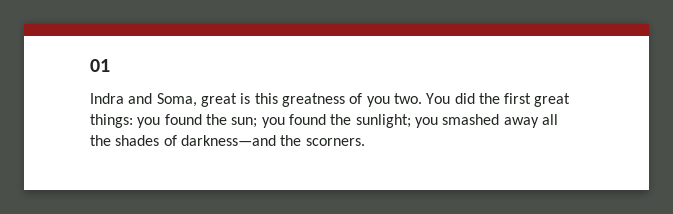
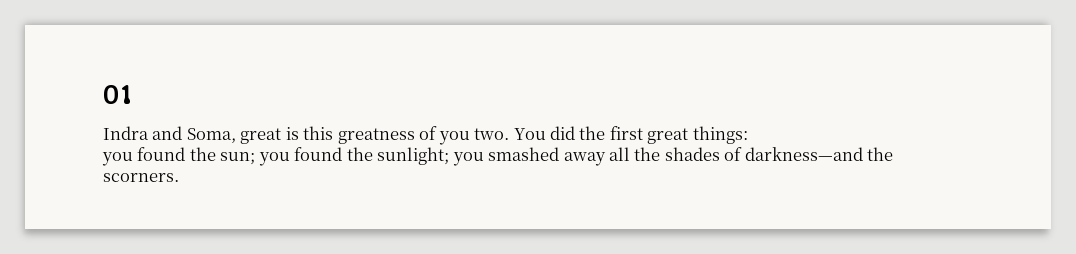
- You did the first great things: you found the sun; you found the sunlight; you smashed away all the shades of darkness—and the scorners.
+ You did the first great things:
+ you found the sun; you found the sunlight; you smashed away all the shades of darkness—and the scorners.

